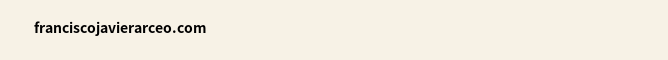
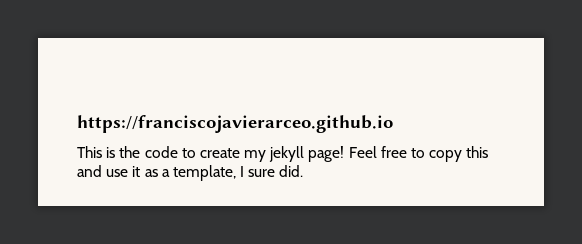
- franciscojavierarceo.com
+ https://franciscojavierarceo.github.io
+ This is the code to create my jekyll page! Feel free to copy this and use it as a template, I sure did.

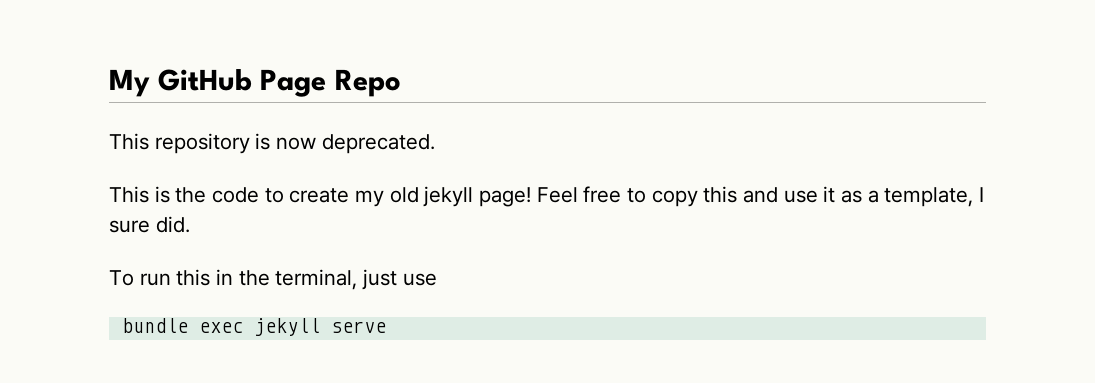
- https://franciscojavierarceo.github.io
+ My GitHub Page Repo
+ This repository is now deprecated.
- This is the code to create my jekyll page!
+ This is the code to create my old jekyll page!
+ To run this in the terminal, just use
+ bundle exec jekyll serve

